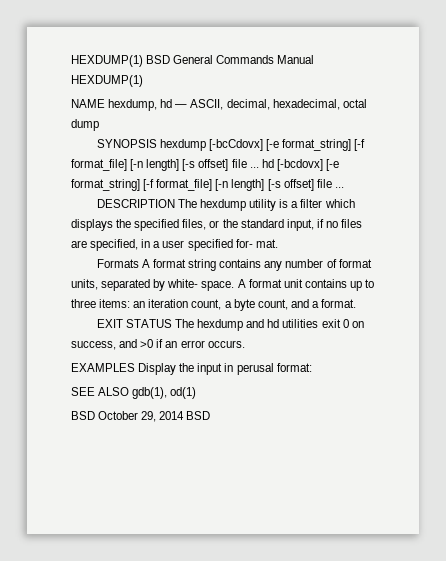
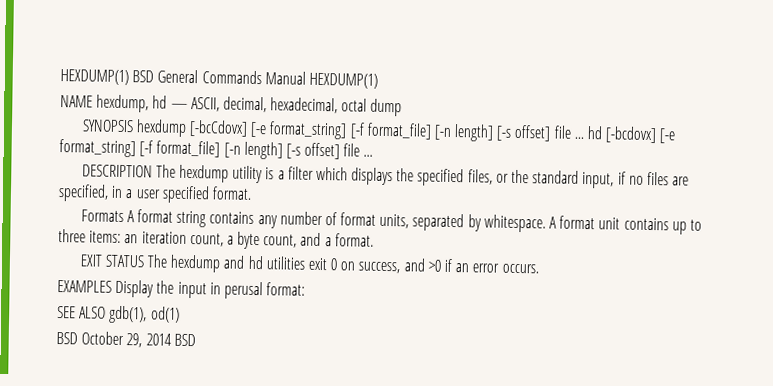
- DESCRIPTION The hexdump utility is a filter which displays the specified files, or the standard input, if no files are specified, in a user specified for‐ mat.
+ DESCRIPTION The hexdump utility is a filter which displays the specified files, or the standard input, if no files are specified, in a user specified format.
- Formats A format string contains any number of format units, separated by white‐ space.
+ Formats A format string contains any number of format units, separated by whitespace.

